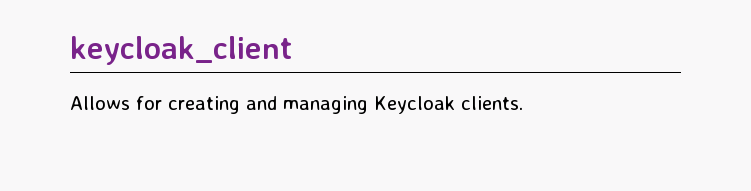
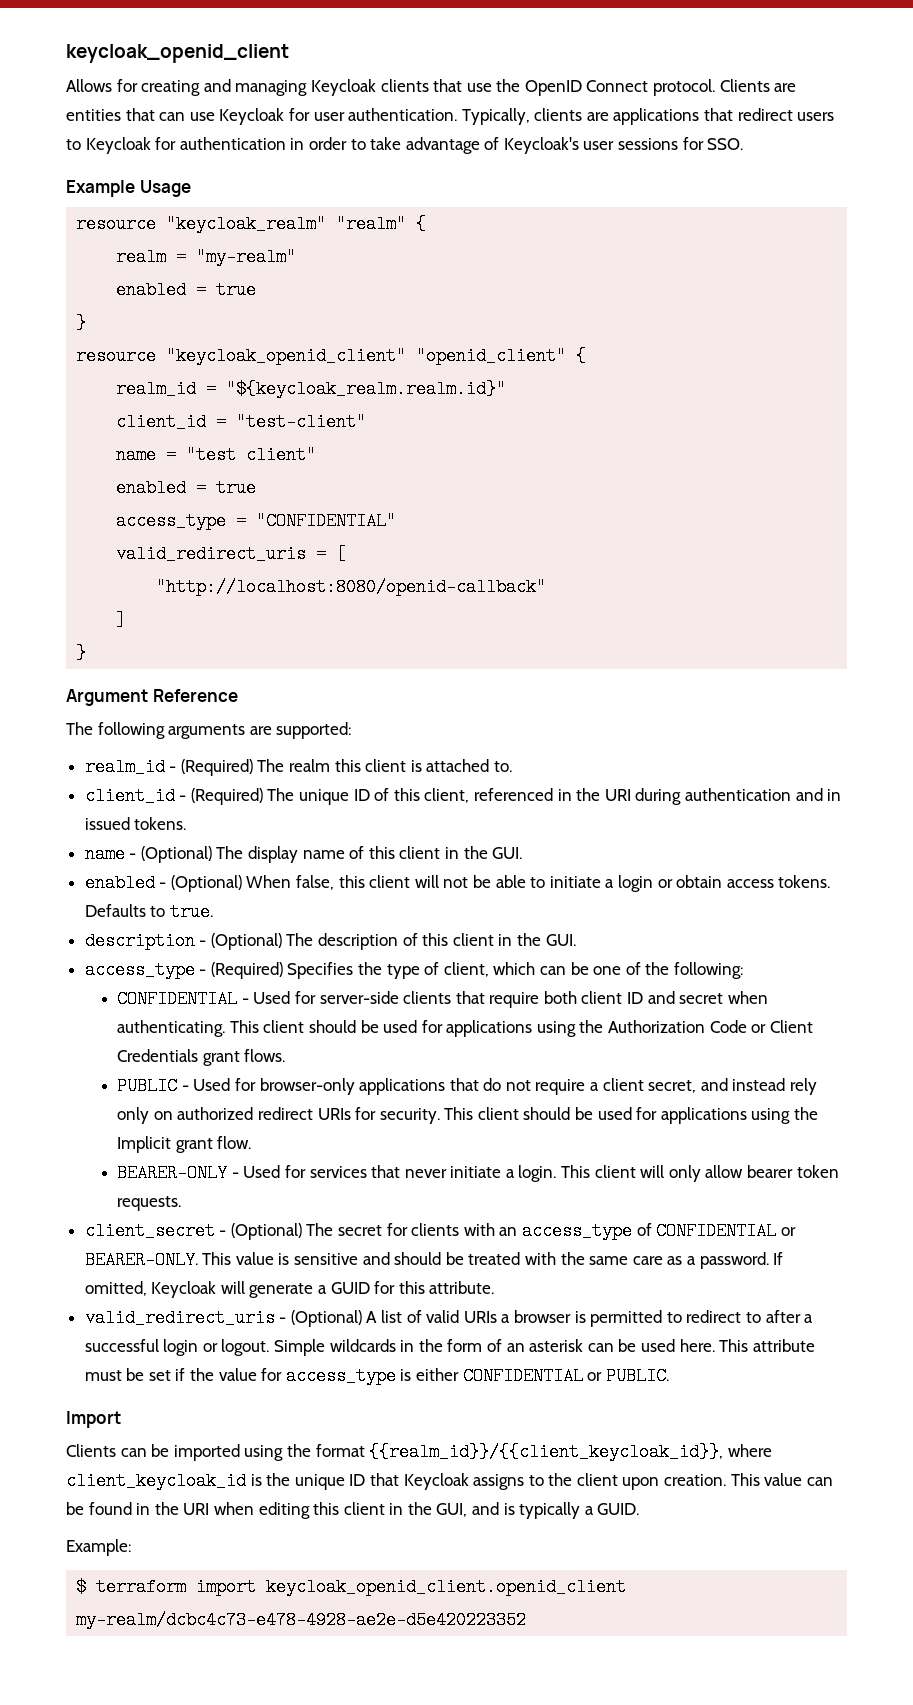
- keycloak_client
+ keycloak_openid_client
- Allows for creating and managing Keycloak clients.
+ Allows for creating and managing Keycloak clients that use the OpenID Connect protocol. Clients are entities that can use Keycloak for user authentication. Typically, clients are applications that redirect users to Keycloak for authentication in order to take advantage of Keycloak's user sessions for SSO.
+ Example Usage
+ resource "keycloak_realm" "realm" {
+ realm = "my-realm"
+ enabled = true
+ }
+ resource "keycloak_openid_client" "openid_client" {
+ realm_id = "${keycloak_realm.realm.id}"
+ client_id = "test-client"
+ name = "test client"
+ enabled = true
+ access_type = "CONFIDENTIAL"
+ valid_redirect_uris = [
+ "http://localhost:8080/openid-callback"
+ ]
+ }
+ Argument Reference
+ The following arguments are supported:
+ realm_id - (Required) The realm this client is attached to.
+ client_id - (Required) The unique ID of this client, referenced in the URI during authentication and in issued tokens.
+ name - (Optional) The display name of this client in the GUI.
+ enabled - (Optional) When false, this client will not be able to initiate a login or obtain access tokens. Defaults to true.
+ description - (Optional) The description of this client in the GUI.
+ access_type - (Required) Specifies the type of client, which can be one of the following:
+ CONFIDENTIAL - Used for server-side clients that require both client ID and secret when authenticating. This client should be used for applications using the Authorization Code or Client Credentials grant flows.
+ PUBLIC - Used for browser-only applications that do not require a client secret, and instead rely only on authorized redirect URIs for security. This client should be used for applications using the Implicit grant flow.
+ BEARER-ONLY - Used for services that never initiate a login. This client will only allow bearer token requests.
+ client_secret - (Optional) The secret for clients with an access_type of CONFIDENTIAL or BEARER-ONLY. This value is sensitive and should be treated with the same care as a password. If omitted, Keycloak will generate a GUID for this attribute.
+ valid_redirect_uris - (Optional) A list of valid URIs a browser is permitted to redirect to after a successful login or logout. Simple wildcards in the form of an asterisk can be used here. This attribute must be set if the value for access_type is either CONFIDENTIAL or PUBLIC.
+ Import
+ Clients can be imported using the format {{realm_id}}/{{client_keycloak_id}}, where client_keycloak_id is the unique ID that Keycloak assigns to the client upon creation. This value can be found in the URI when editing this client in the GUI, and is typically a GUID.
+ Example:
+ $ terraform import keycloak_openid_client.openid_client my-realm/dcbc4c73-e478-4928-ae2e-d5e420223352

